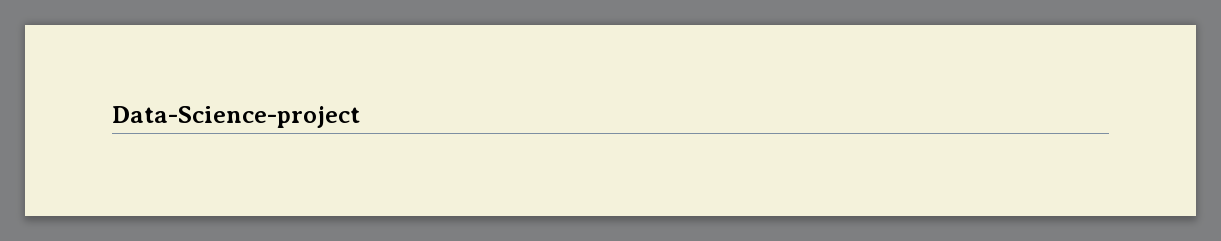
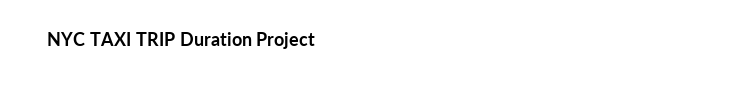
- Data-Science-project
+ NYC TAXI TRIP Duration Project

